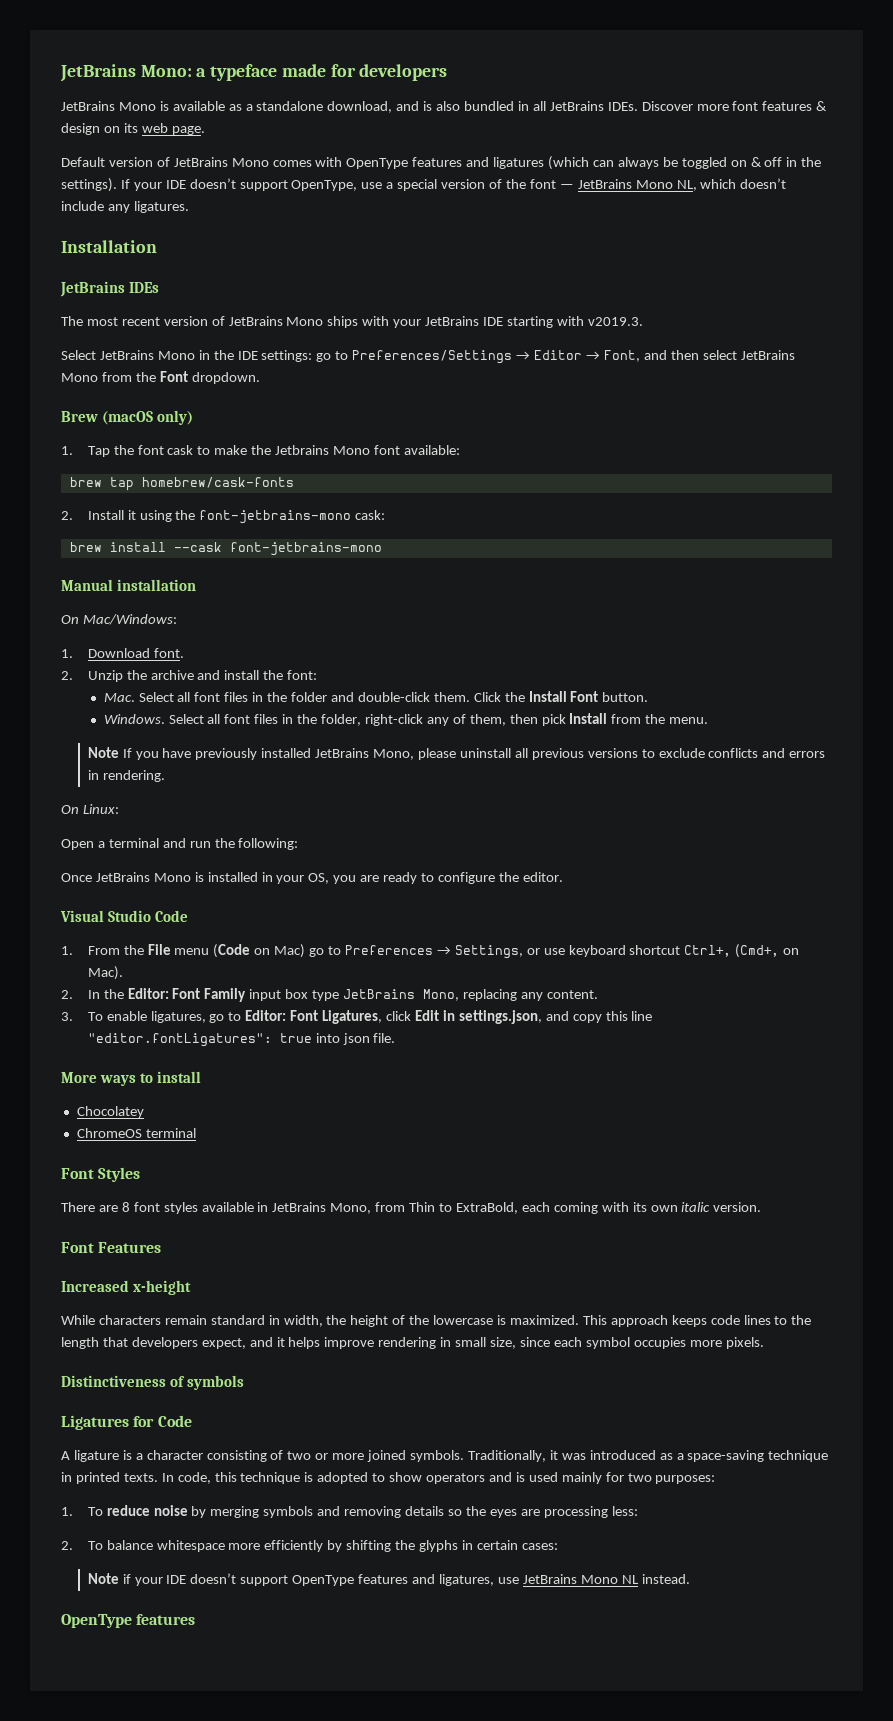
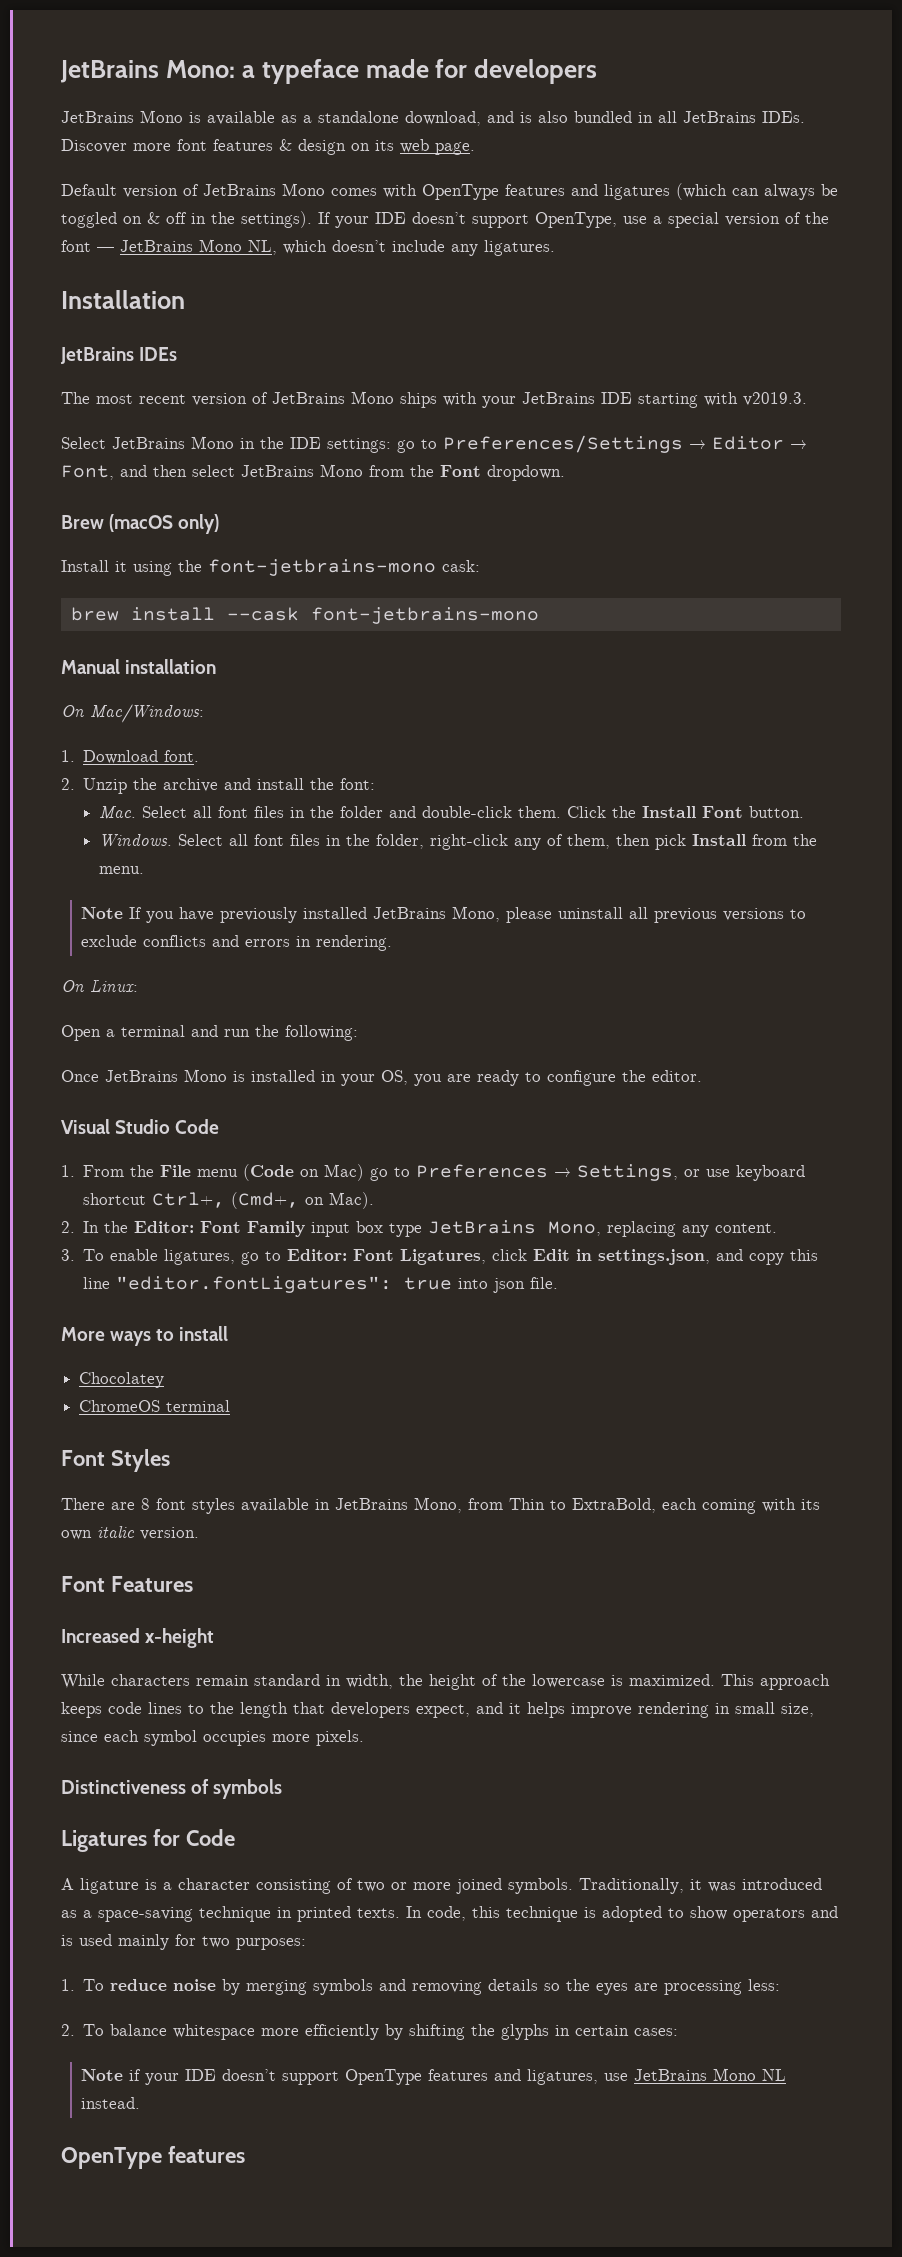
- 1. Tap the font cask to make the Jetbrains Mono font available:
- brew tap homebrew/cask-fonts
- 2. Install it using the font-jetbrains-mono cask:
+ Install it using the font-jetbrains-mono cask:

